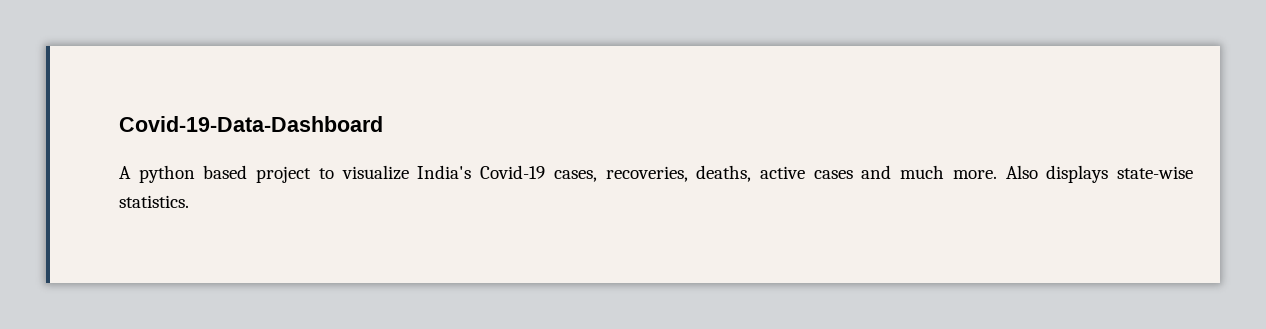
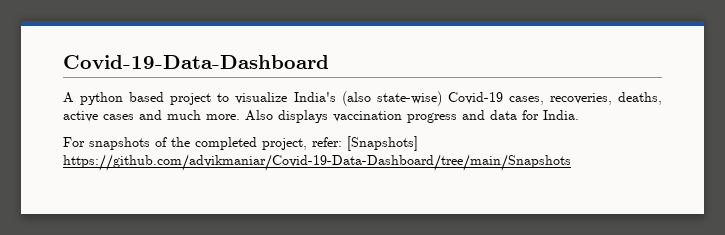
- A python based project to visualize India's Covid-19 cases, recoveries, deaths, active cases and much more.
+ A python based project to visualize India's (also state-wise) Covid-19 cases, recoveries, deaths, active cases and much more.
- Also displays state-wise statistics.
+ Also displays vaccination progress and data for India.
+ For snapshots of the completed project, refer: [Snapshots] https://github.com/advikmaniar/Covid-19-Data-Dashboard/tree/main/Snapshots

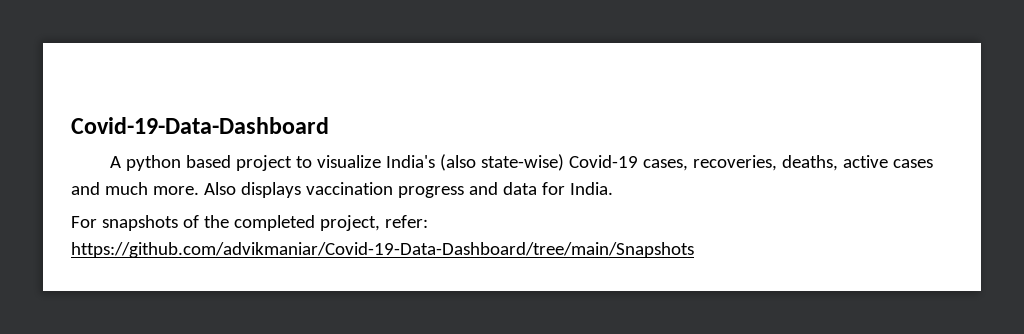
- For snapshots of the completed project, refer: [Snapshots] https://github.com/advikmaniar/Covid-19-Data-Dashboard/tree/main/Snapshots
+ For snapshots of the completed project, refer: https://github.com/advikmaniar/Covid-19-Data-Dashboard/tree/main/Snapshots

